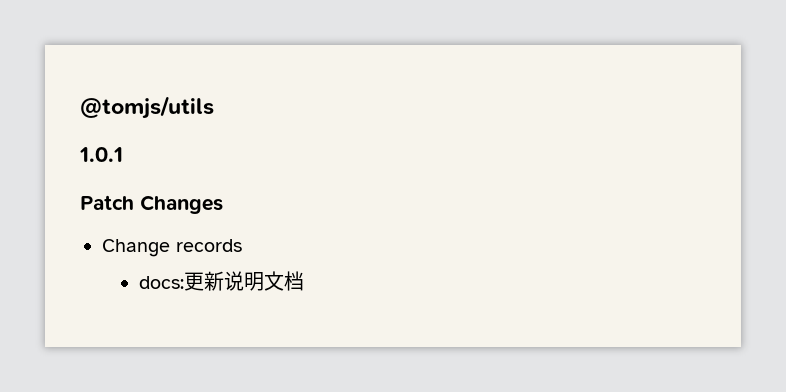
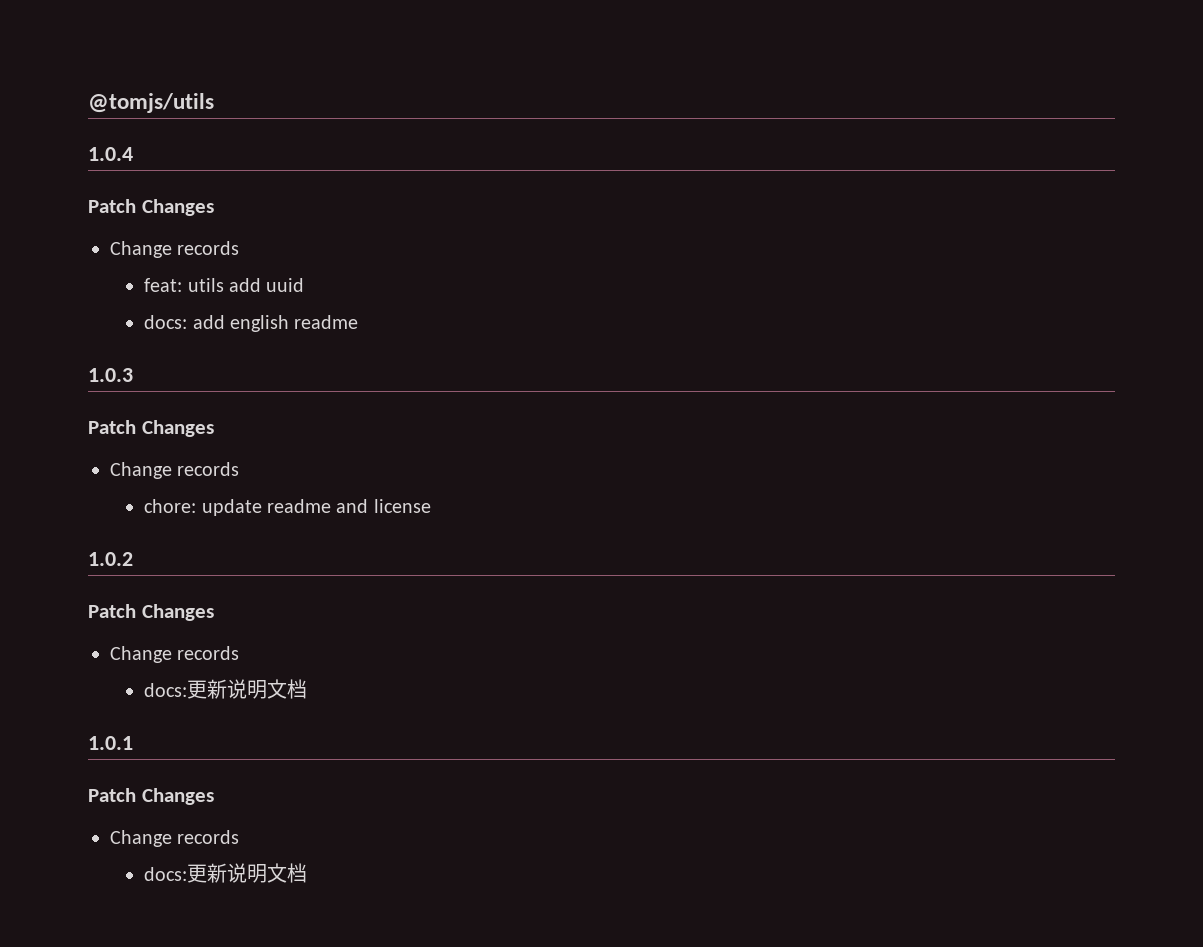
+ 1.0.4
+ Patch Changes
+ Change records
+ feat: utils add uuid
+ docs: add english readme
+ 1.0.3
+ Patch Changes
+ Change records
+ chore: update readme and license
+ 1.0.2
+ Patch Changes
+ Change records
+ docs:更新说明文档

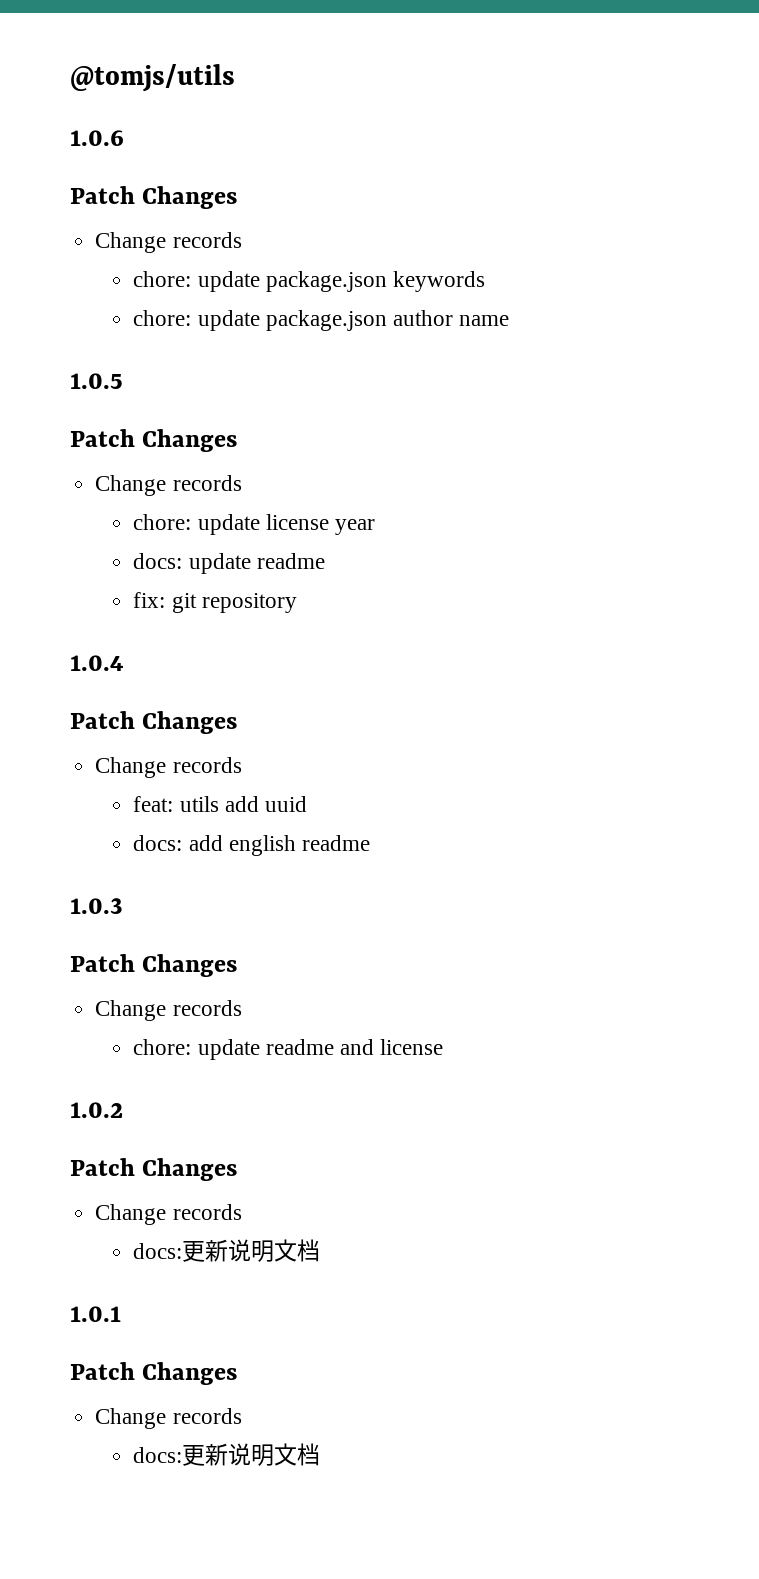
+ 1.0.6
+ Patch Changes
+ Change records
+ chore: update package.json keywords
+ chore: update package.json author name
+ 1.0.5
+ Patch Changes
+ Change records
+ chore: update license year
+ docs: update readme
+ fix: git repository

